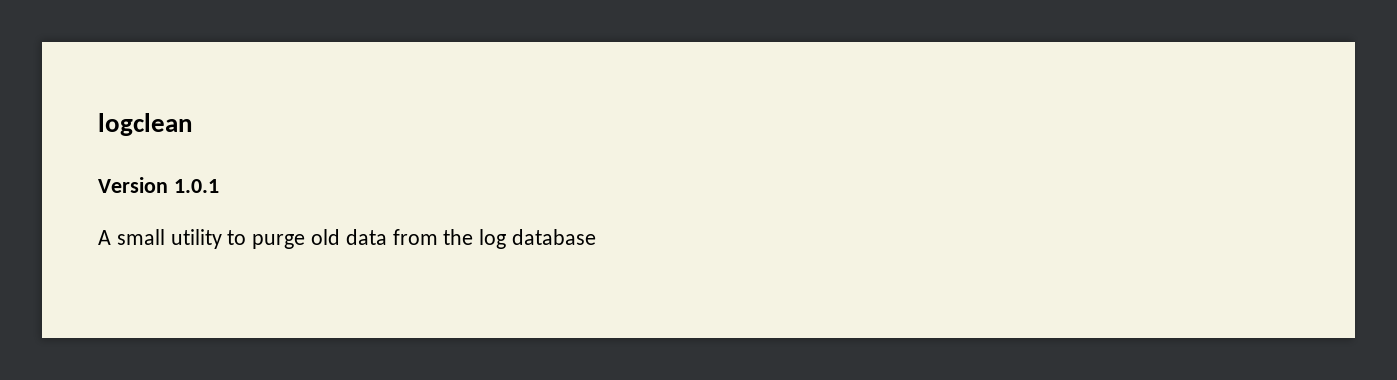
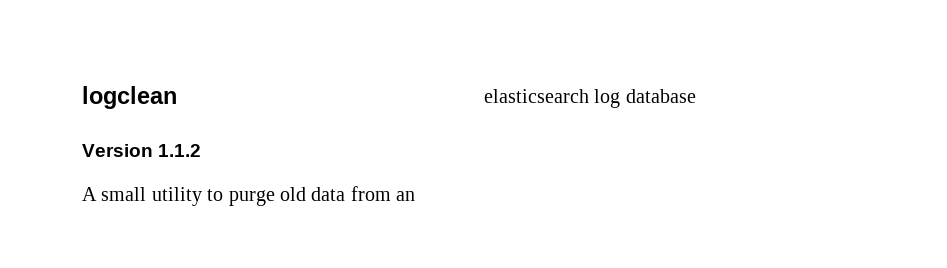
- Version 1.0.1
+ Version 1.1.2
- A small utility to purge old data from the log database
+ A small utility to purge old data from an elasticsearch log database

